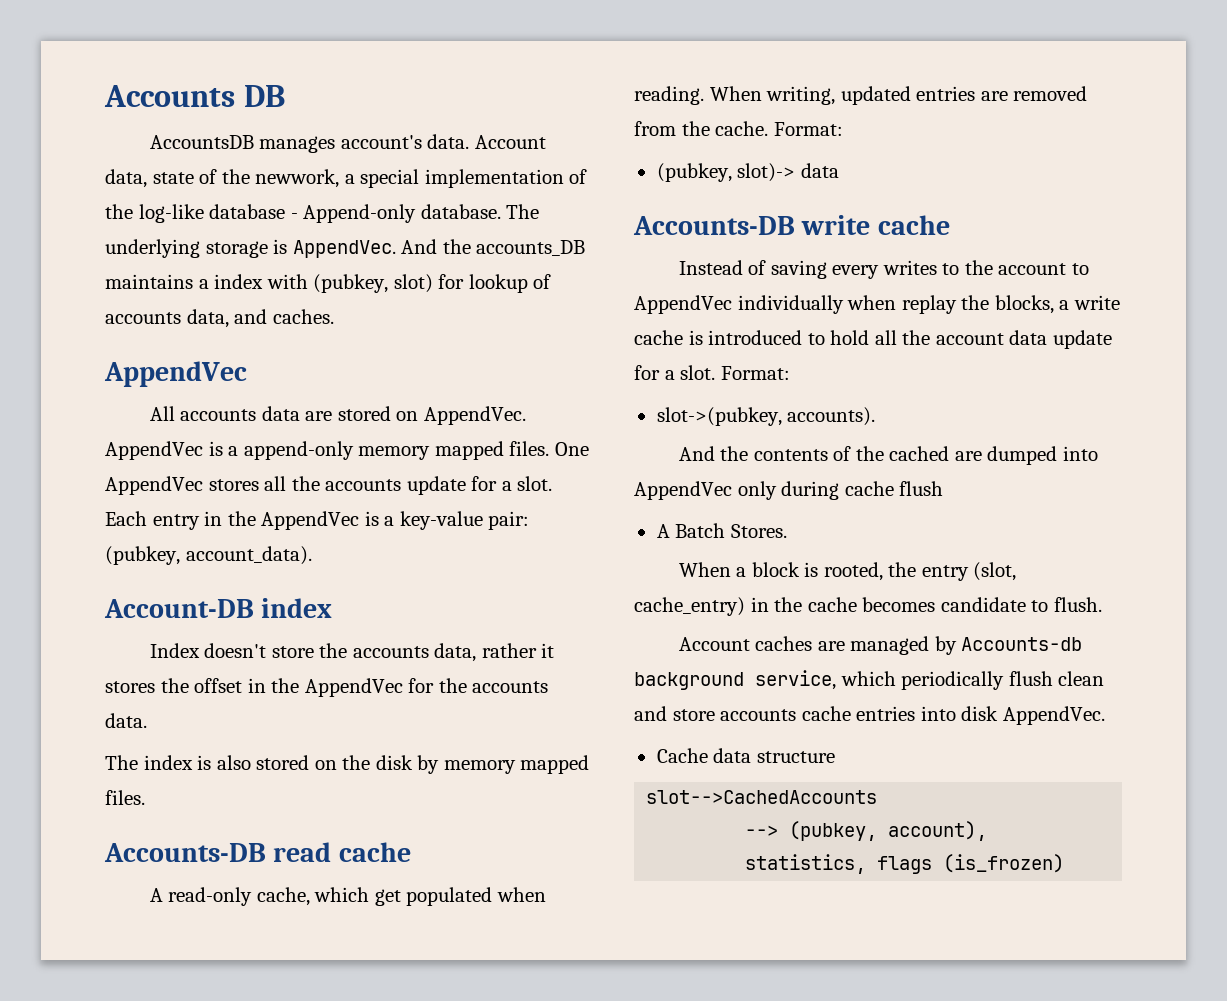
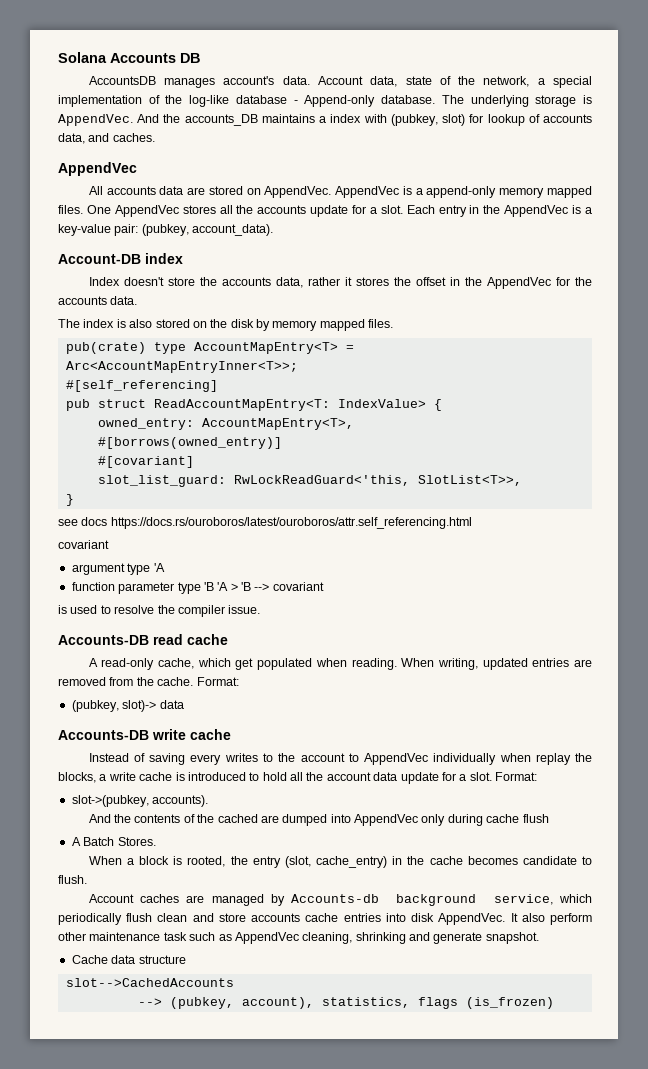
- Accounts DB
+ Solana Accounts DB
- Account data, state of the newwork, a special implementation of the log-like database - Append-only database.
+ Account data, state of the network, a special implementation of the log-like database - Append-only database.
+ pub(crate) type AccountMapEntry<T> = Arc<AccountMapEntryInner<T>>;
+ #[self_referencing]
+ pub struct ReadAccountMapEntry<T: IndexValue> {
+ owned_entry: AccountMapEntry<T>,
+ #[borrows(owned_entry)]
+ #[covariant]
+ slot_list_guard: RwLockReadGuard<'this, SlotList<T>>,
+ }
+ see docs https://docs.rs/ouroboros/latest/ouroboros/attr.self_referencing.html
+ covariant
+ argument type 'A
+ function parameter type 'B 'A > 'B --> covariant
+ is used to resolve the compiler issue.
+ It also perform other maintenance task such as AppendVec cleaning, shrinking and generate snapshot.

